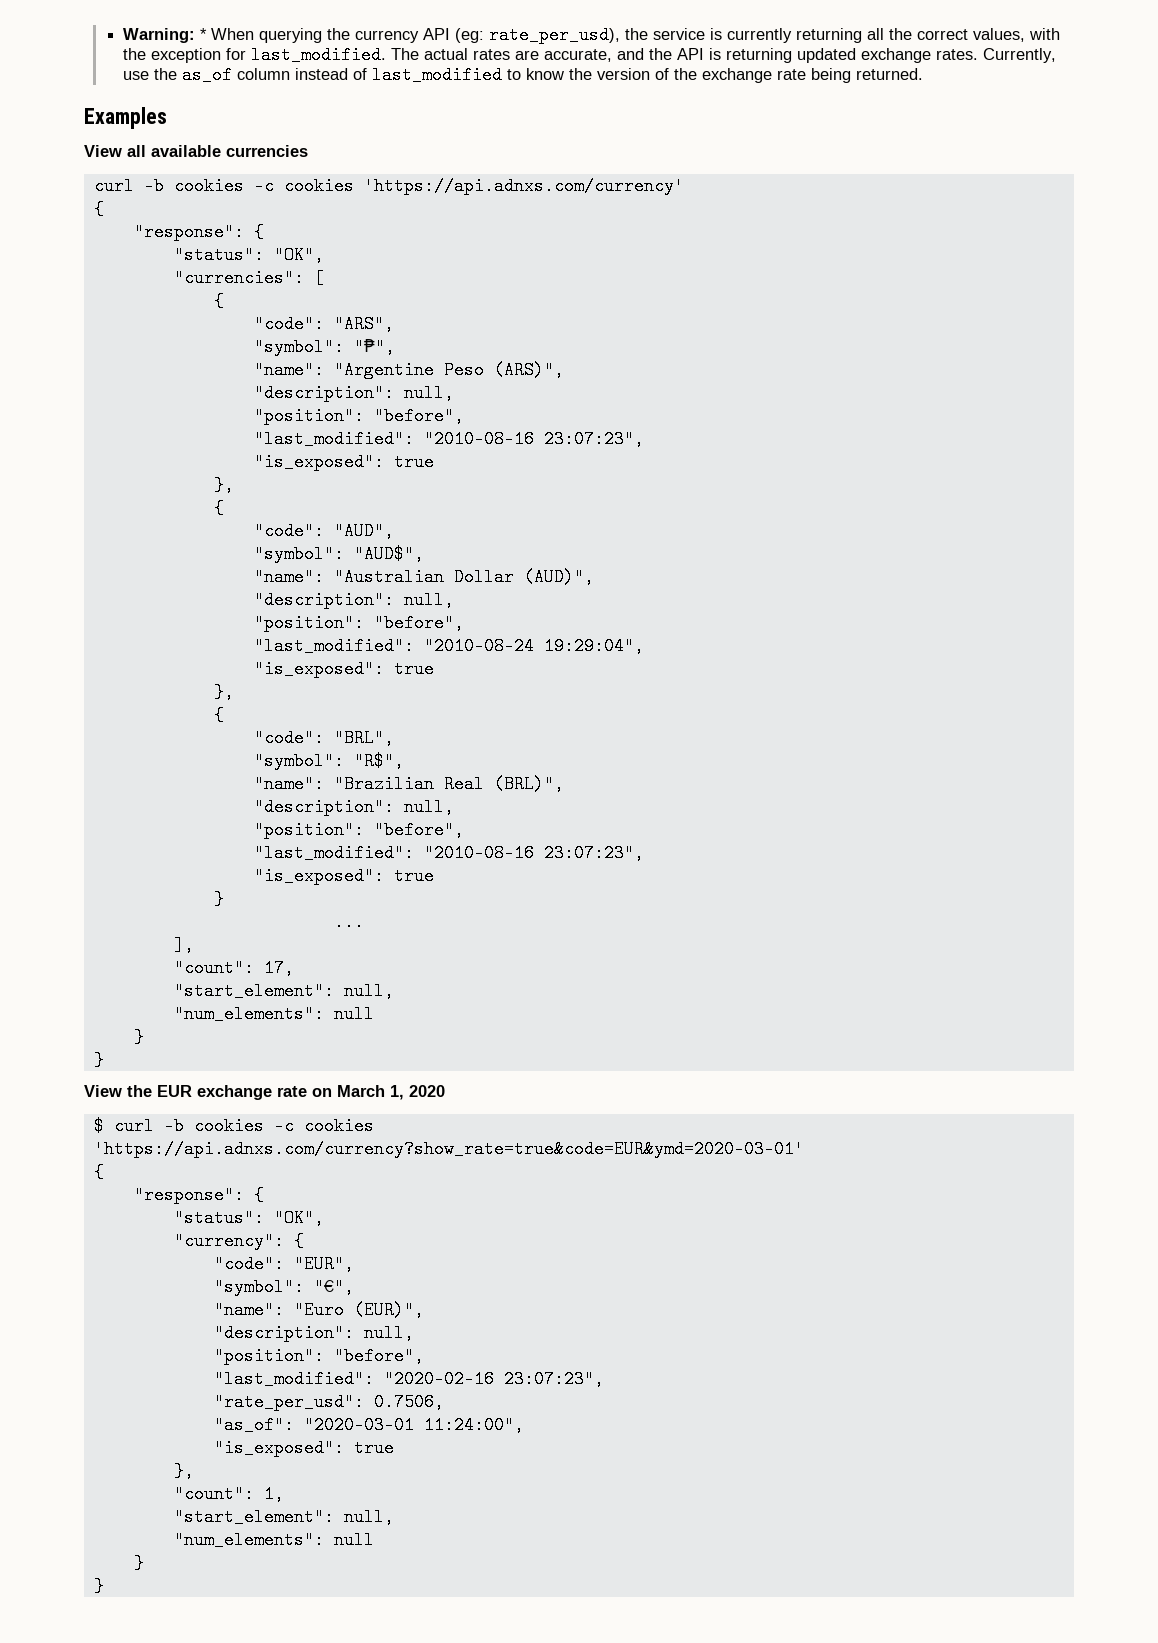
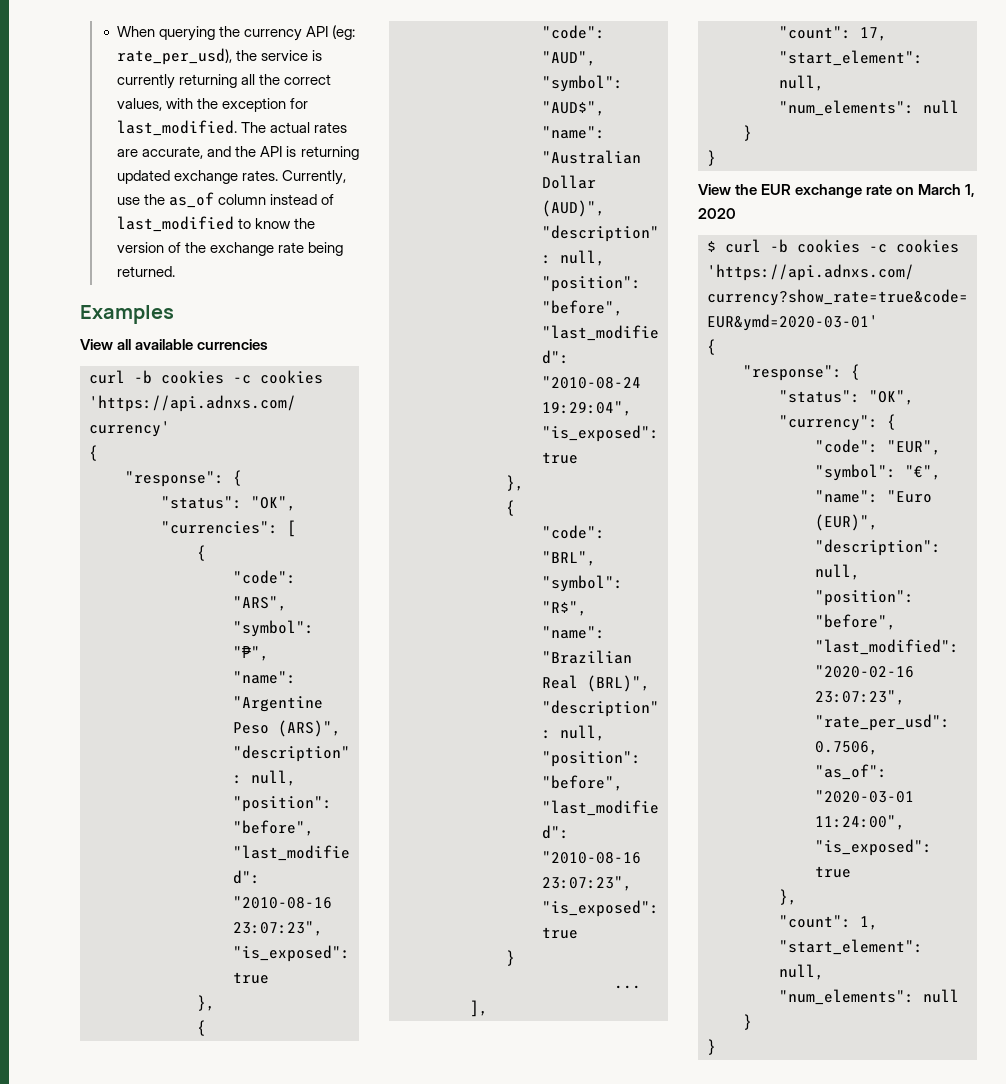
- Warning: * When querying the currency API (eg: rate_per_usd), the service is currently returning all the correct values, with the exception for last_modified.
+ When querying the currency API (eg: rate_per_usd), the service is currently returning all the correct values, with the exception for last_modified.

